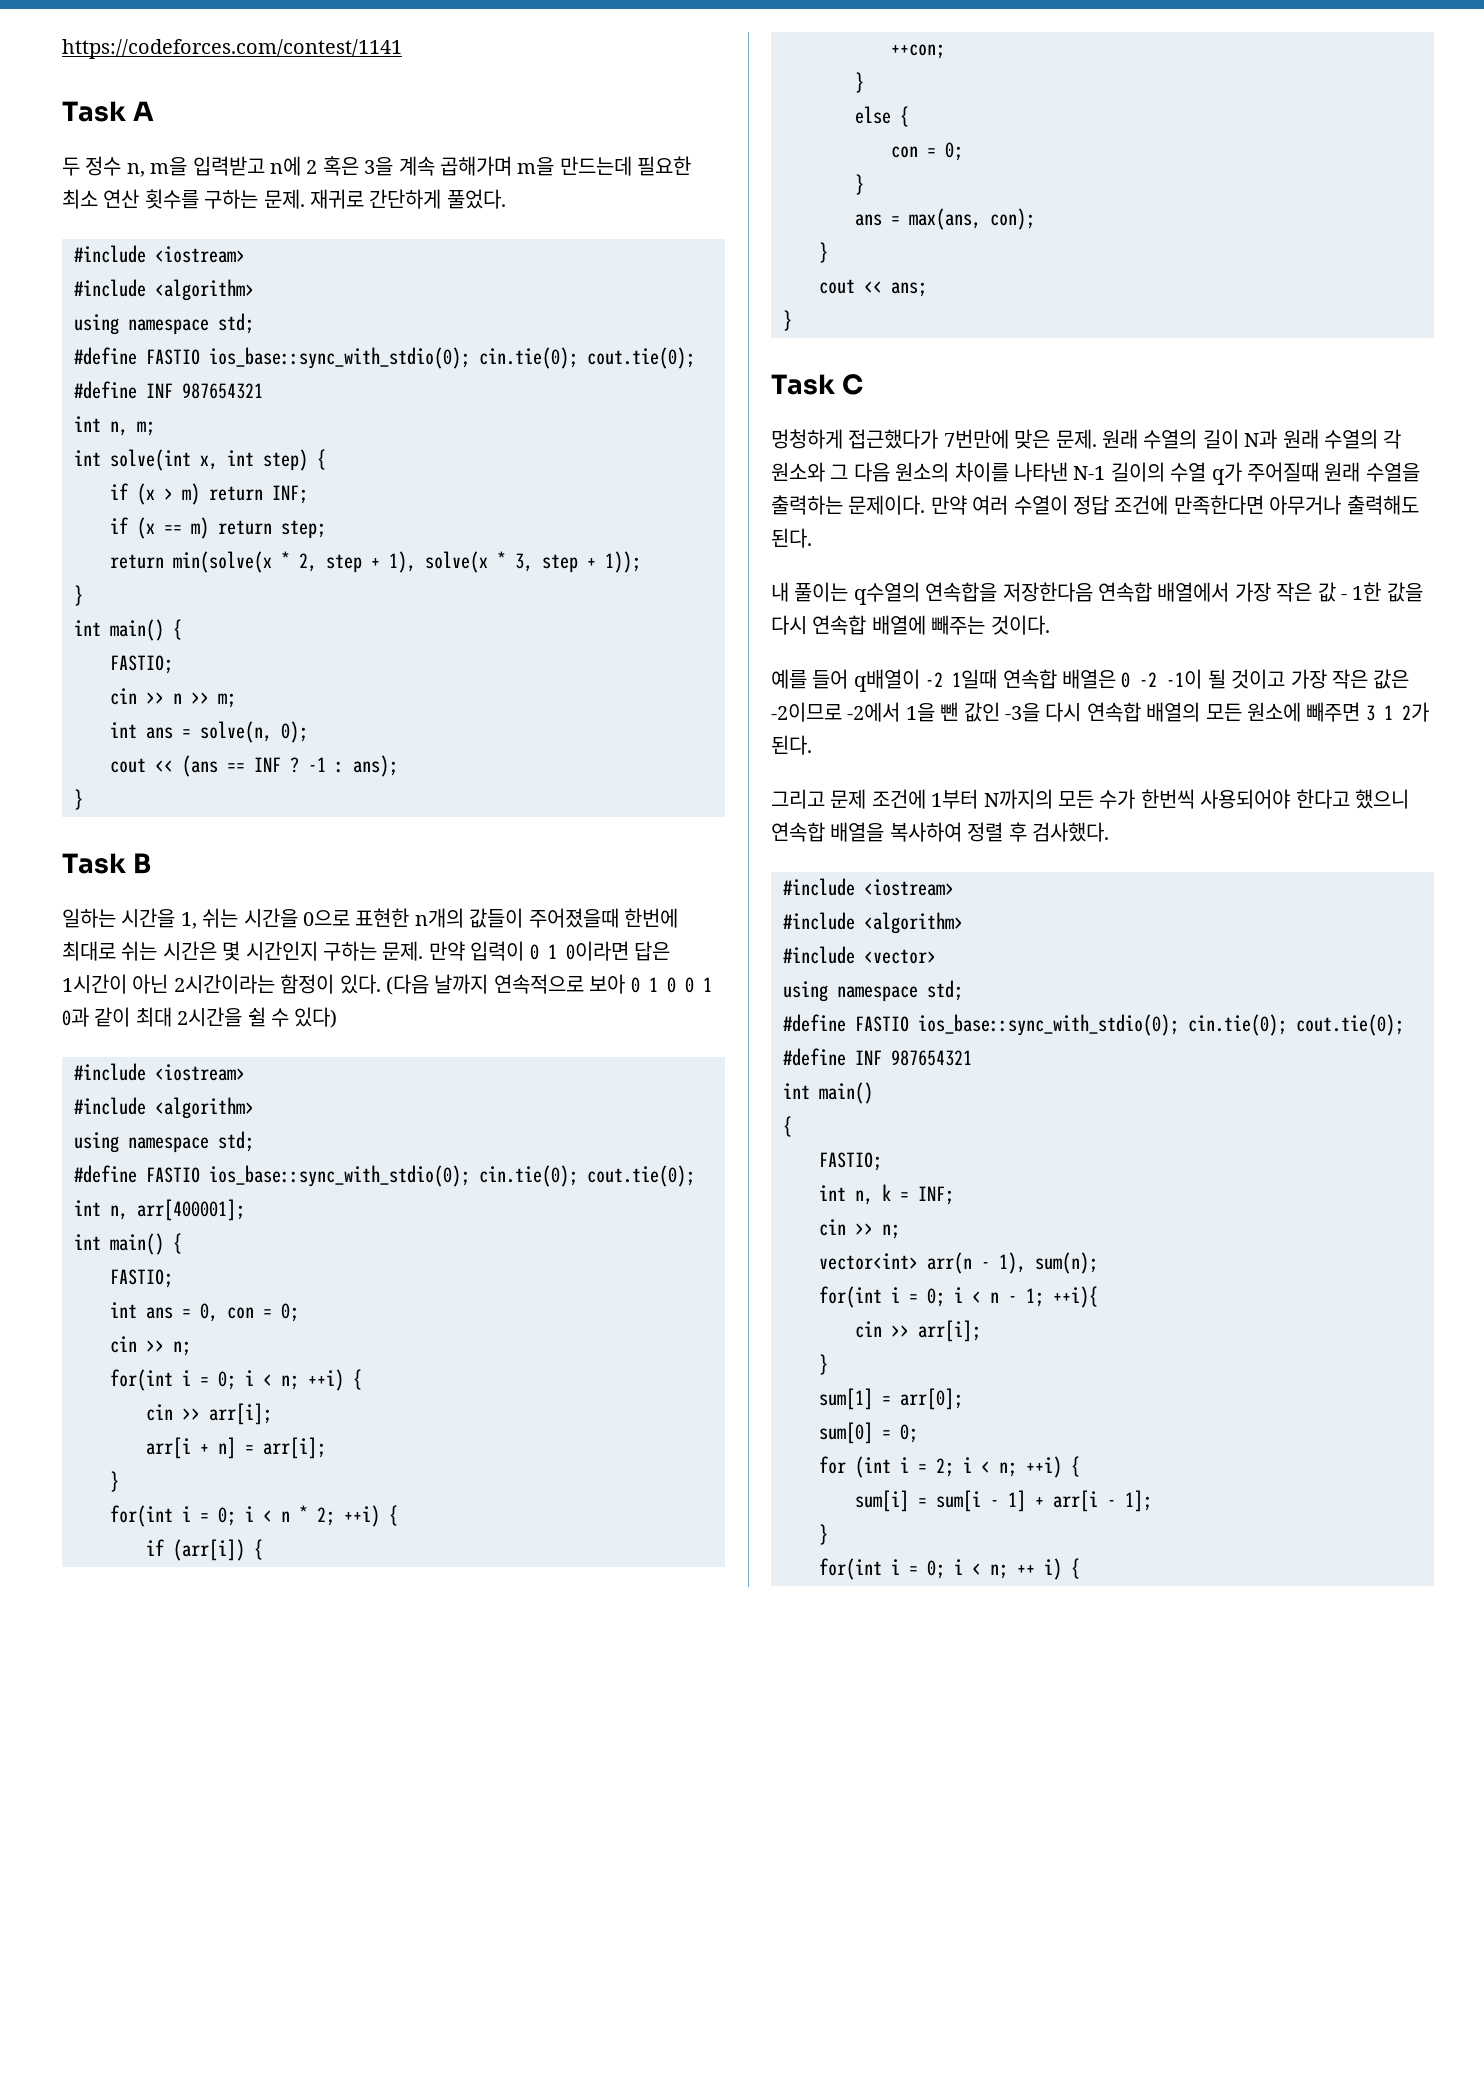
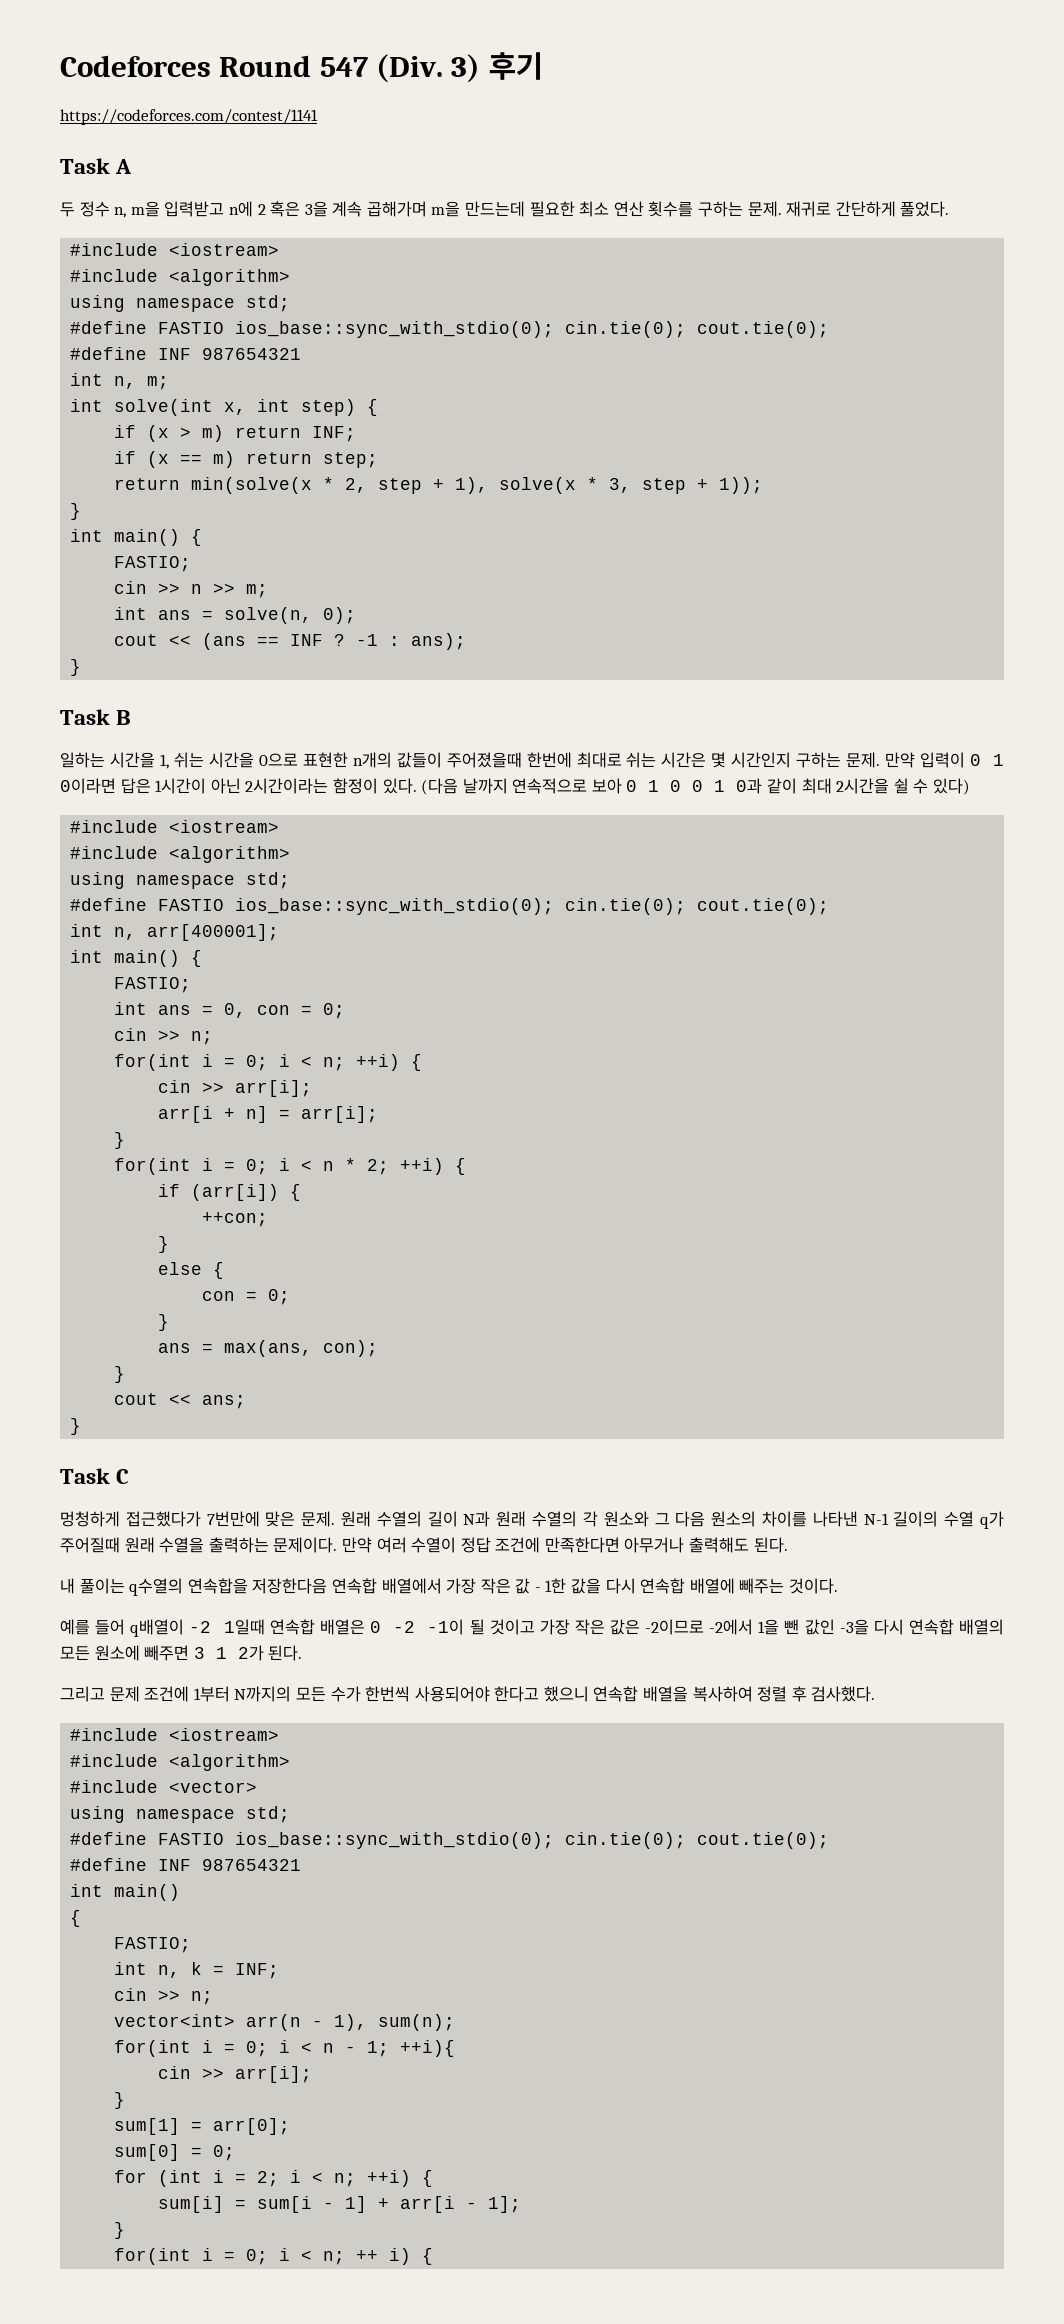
+ Codeforces Round 547 (Div. 3) 후기

